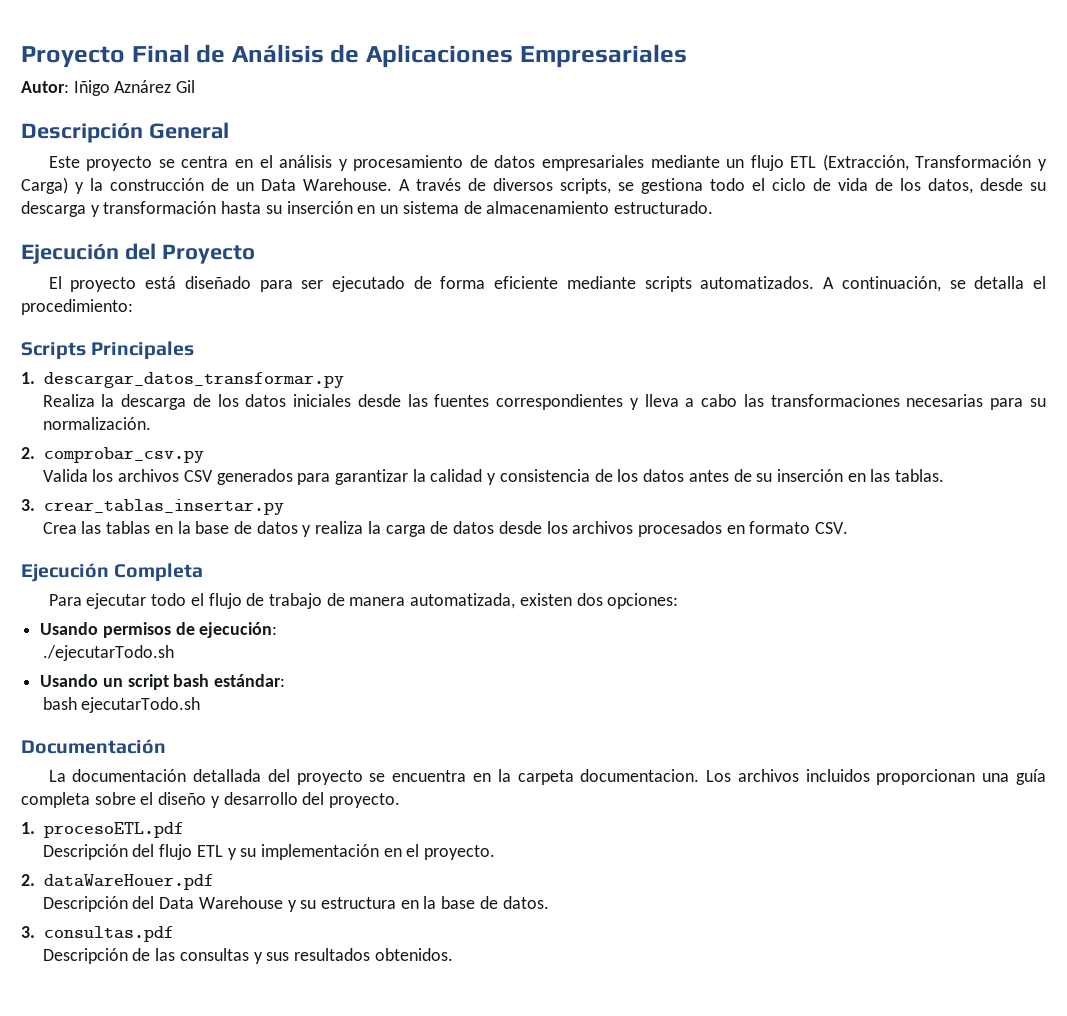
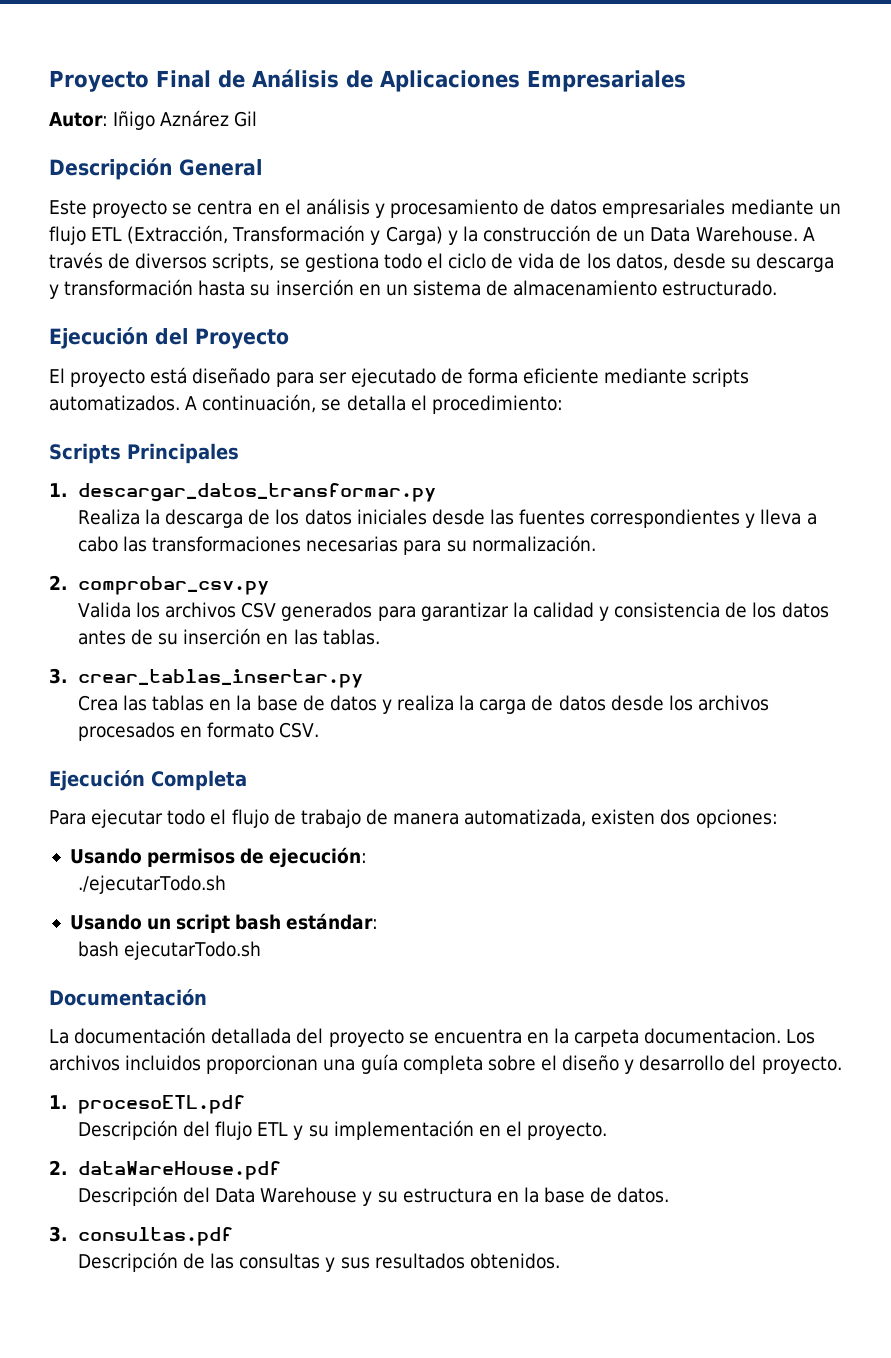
- 2. dataWareHouer.pdf
+ 2. dataWareHouse.pdf

